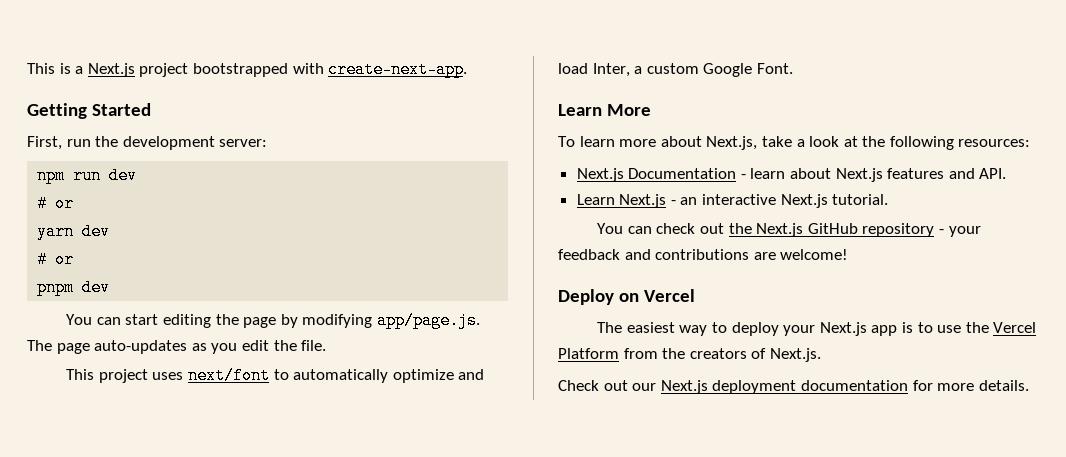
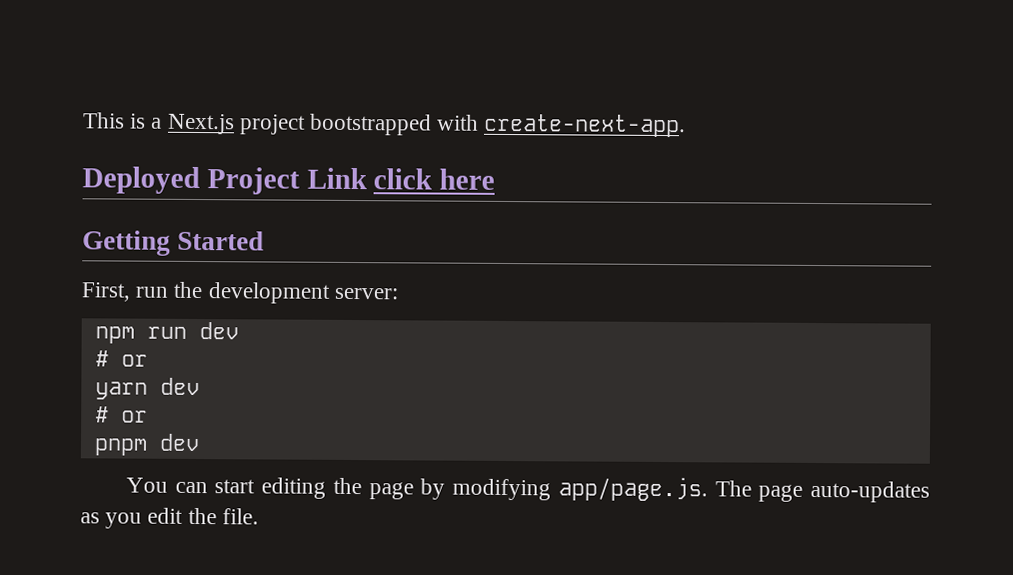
+ Deployed Project Link click here
- This project uses next/font to automatically optimize and load Inter, a custom Google Font.
- Learn More
- To learn more about Next.js, take a look at the following resources:
- Next.js Documentation - learn about Next.js features and API.
- Learn Next.js - an interactive Next.js tutorial.
- You can check out the Next.js GitHub repository - your feedback and contributions are welcome!
- Deploy on Vercel
- The easiest way to deploy your Next.js app is to use the Vercel Platform from the creators of Next.js.
- Check out our Next.js deployment documentation for more details.

